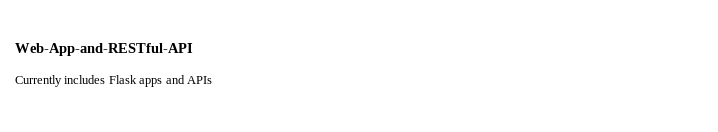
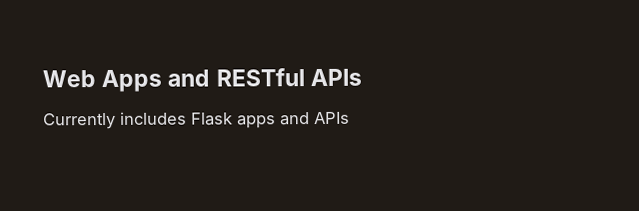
- Web-App-and-RESTful-API
+ Web Apps and RESTful APIs

